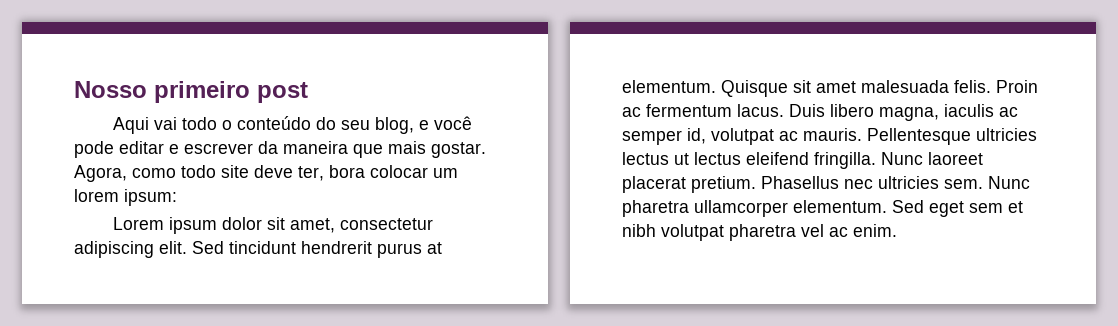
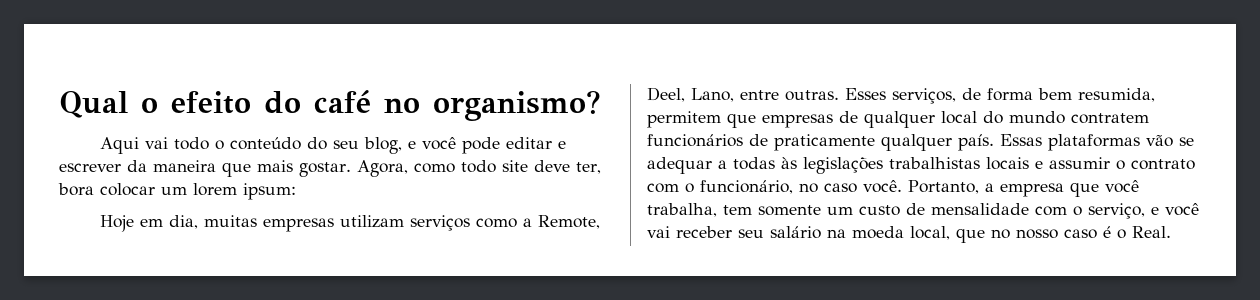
- Nosso primeiro post
+ Qual o efeito do café no organismo?
- Lorem ipsum dolor sit amet, consectetur adipiscing elit. Sed tincidunt hendrerit purus at elementum. Quisque sit amet malesuada felis. Proin ac fermentum lacus. Duis libero magna, iaculis ac semper id, volutpat ac mauris. Pellentesque ultricies lectus ut lectus eleifend fringilla. Nunc laoreet placerat pretium. Phasellus nec ultricies sem. Nunc pharetra ullamcorper elementum. Sed eget sem et nibh volutpat pharetra vel ac enim.
+ Hoje em dia, muitas empresas utilizam serviços como a Remote, Deel, Lano, entre outras. Esses serviços, de forma bem resumida, permitem que empresas de qualquer local do mundo contratem funcionários de praticamente qualquer país. Essas plataformas vão se adequar a todas às legislações trabalhistas locais e assumir o contrato com o funcionário, no caso você. Portanto, a empresa que você trabalha, tem somente um custo de mensalidade com o serviço, e você vai receber seu salário na moeda local, que no nosso caso é o Real.

